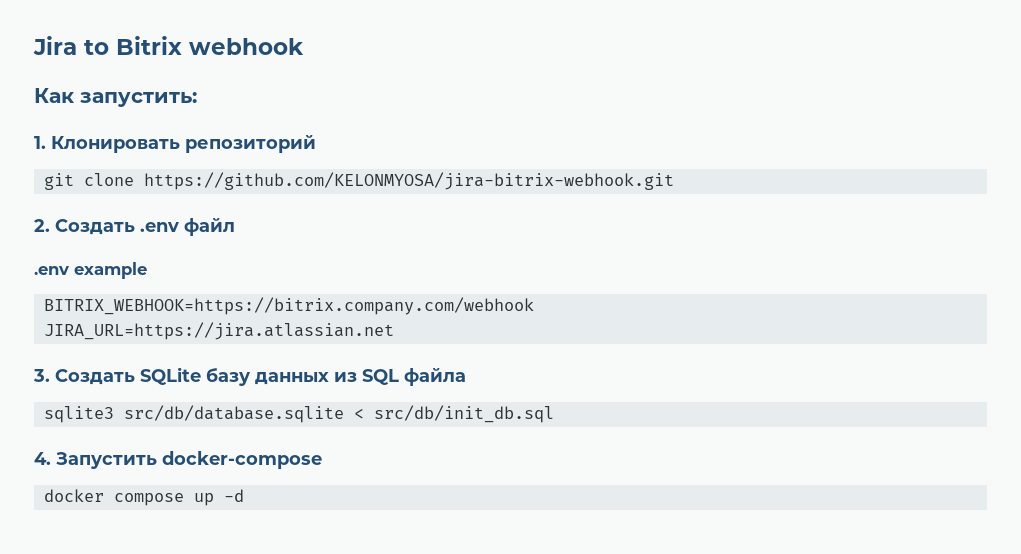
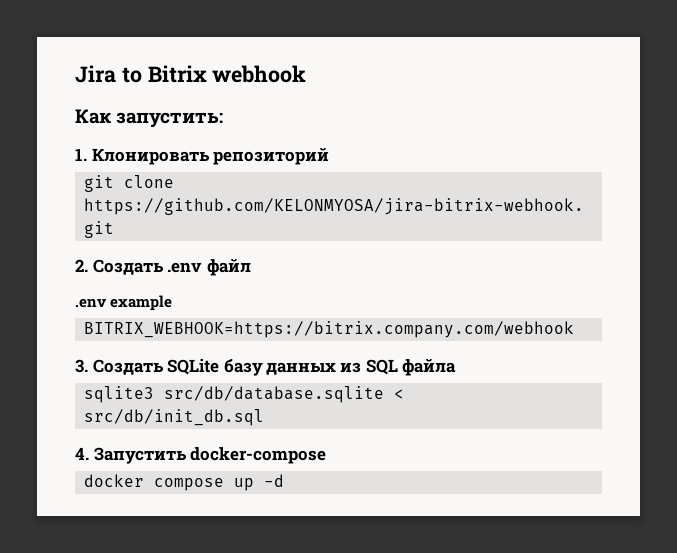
- JIRA_URL=https://jira.atlassian.net

